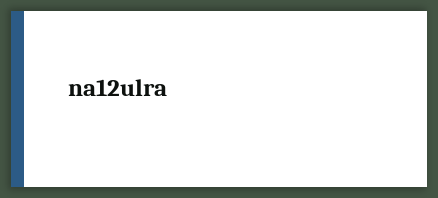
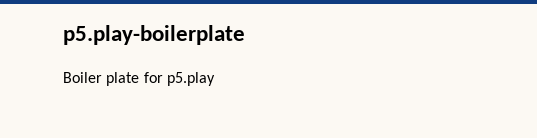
- na12ulra
+ p5.play-boilerplate
+ Boiler plate for p5.play

